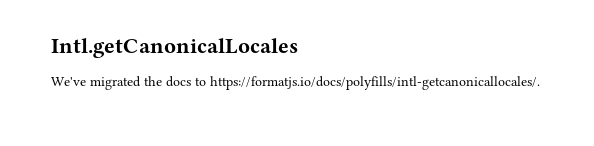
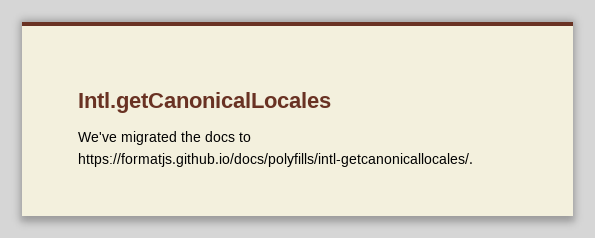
- We've migrated the docs to https://formatjs.io/docs/polyfills/intl-getcanonicallocales/.
+ We've migrated the docs to https://formatjs.github.io/docs/polyfills/intl-getcanonicallocales/.

